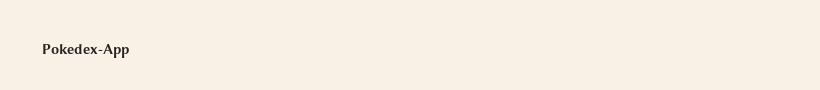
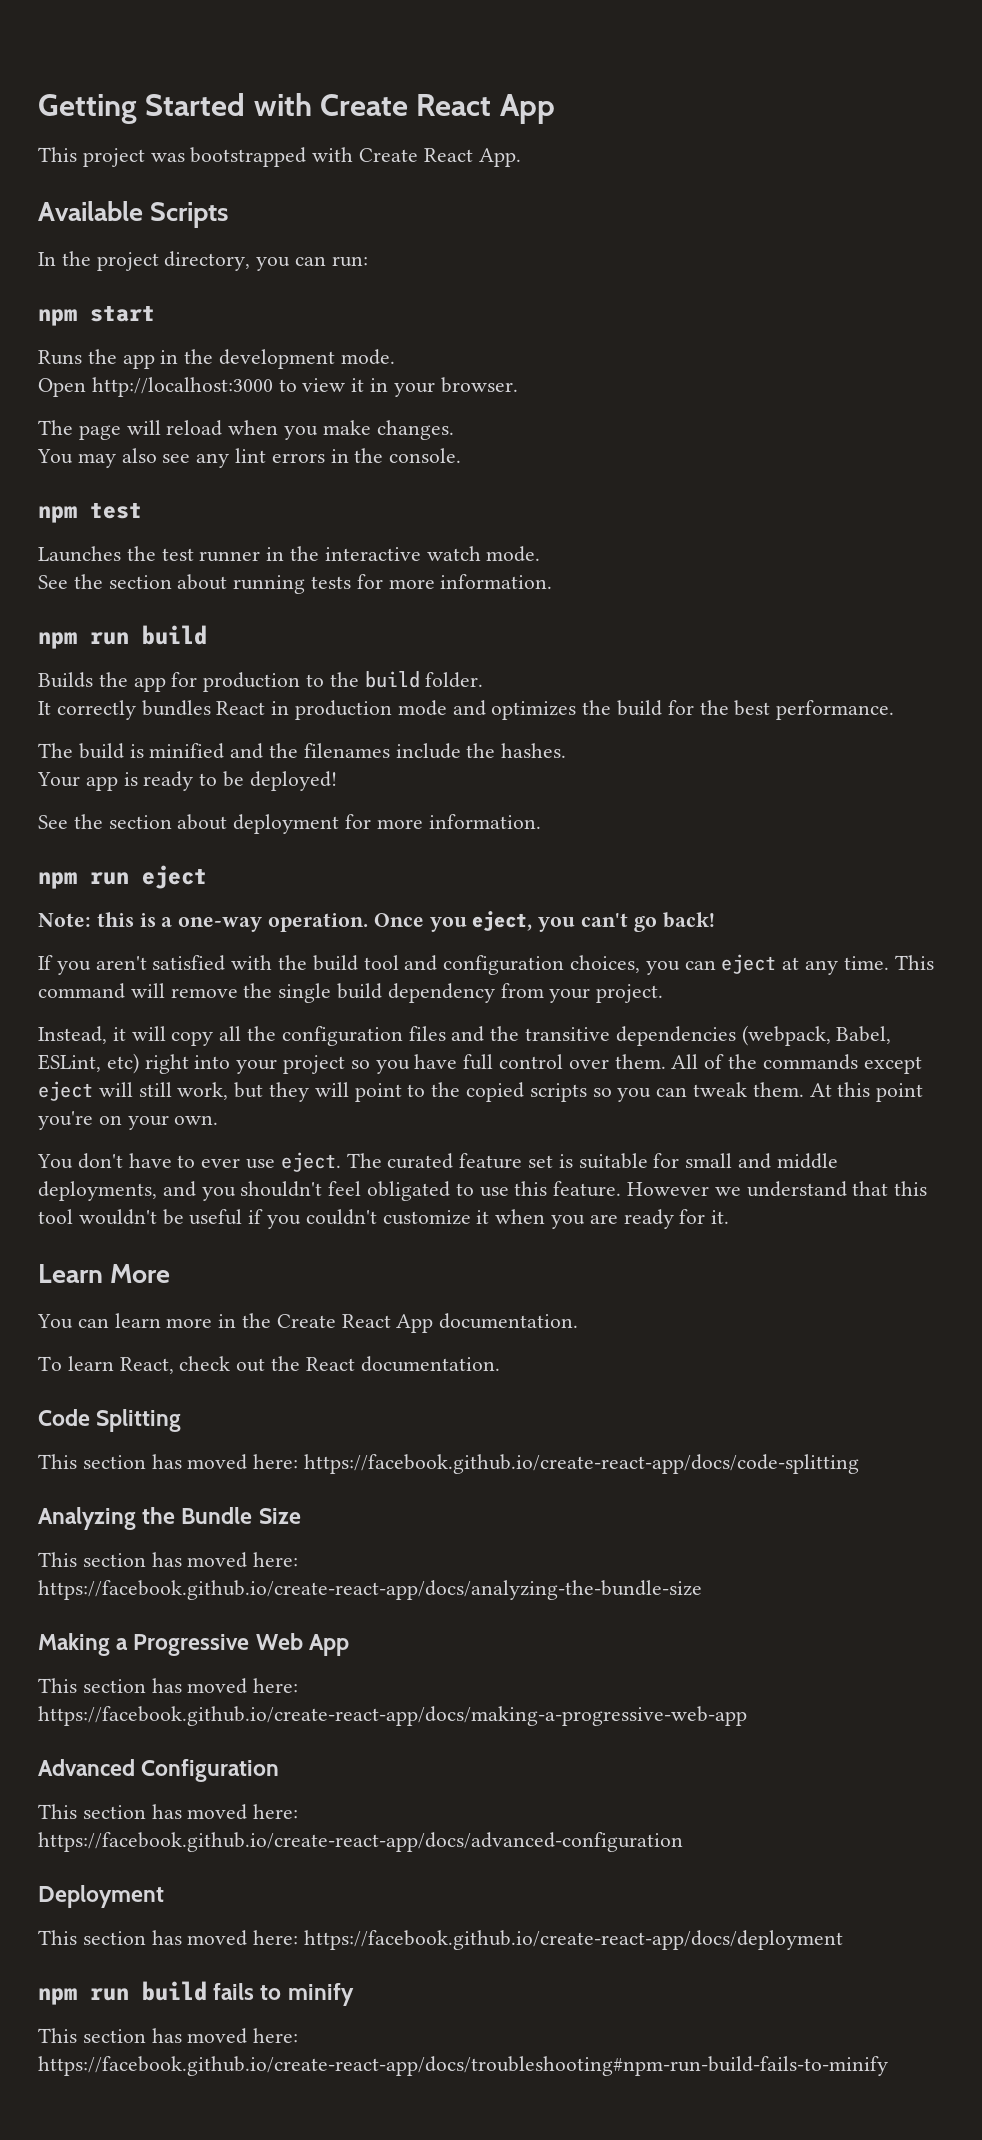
- Pokedex-App
+ Getting Started with Create React App
+ This project was bootstrapped with Create React App.
+ Available Scripts
+ In the project directory, you can run:
+ npm start
+ Runs the app in the development mode.
+ Open http://localhost:3000 to view it in your browser.
+ The page will reload when you make changes.
+ You may also see any lint errors in the console.
+ npm test
+ Launches the test runner in the interactive watch mode.
+ See the section about running tests for more information.
+ npm run build
+ Builds the app for production to the build folder.
+ It correctly bundles React in production mode and optimizes the build for the best performance.
+ The build is minified and the filenames include the hashes.
+ Your app is ready to be deployed!
+ See the section about deployment for more information.
+ npm run eject
+ Note: this is a one-way operation. Once you eject, you can't go back!
+ If you aren't satisfied with the build tool and configuration choices, you can eject at any time. This command will remove the single build dependency from your project.
+ Instead, it will copy all the configuration files and the transitive dependencies (webpack, Babel, ESLint, etc) right into your project so you have full control over them. All of the commands except eject will still work, but they will point to the copied scripts so you can tweak them. At this point you're on your own.
+ You don't have to ever use eject. The curated feature set is suitable for small and middle deployments, and you shouldn't feel obligated to use this feature. However we understand that this tool wouldn't be useful if you couldn't customize it when you are ready for it.
+ Learn More
+ You can learn more in the Create React App documentation.
+ To learn React, check out the React documentation.
+ Code Splitting
+ This section has moved here: https://facebook.github.io/create-react-app/docs/code-splitting
+ Analyzing the Bundle Size
+ This section has moved here: https://facebook.github.io/create-react-app/docs/analyzing-the-bundle-size
+ Making a Progressive Web App
+ This section has moved here: https://facebook.github.io/create-react-app/docs/making-a-progressive-web-app
+ Advanced Configuration
+ This section has moved here: https://facebook.github.io/create-react-app/docs/advanced-configuration
+ Deployment
+ This section has moved here: https://facebook.github.io/create-react-app/docs/deployment
+ npm run build fails to minify
+ This section has moved here: https://facebook.github.io/create-react-app/docs/troubleshooting#npm-run-build-fails-to-minify

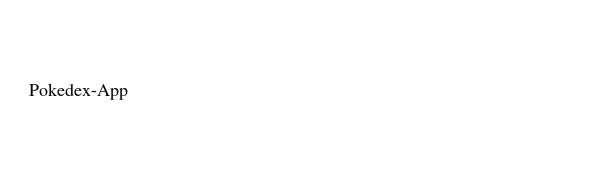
- Getting Started with Create React App
- This project was bootstrapped with Create React App.
- Available Scripts
- In the project directory, you can run:
- npm start
- Runs the app in the development mode.
- Open http://localhost:3000 to view it in your browser.
- The page will reload when you make changes.
- You may also see any lint errors in the console.
- npm test
- Launches the test runner in the interactive watch mode.
- See the section about running tests for more information.
- npm run build
- Builds the app for production to the build folder.
- It correctly bundles React in production mode and optimizes the build for the best performance.
- The build is minified and the filenames include the hashes.
- Your app is ready to be deployed!
- See the section about deployment for more information.
- npm run eject
- Note: this is a one-way operation. Once you eject, you can't go back!
- If you aren't satisfied with the build tool and configuration choices, you can eject at any time. This command will remove the single build dependency from your project.
- Instead, it will copy all the configuration files and the transitive dependencies (webpack, Babel, ESLint, etc) right into your project so you have full control over them. All of the commands except eject will still work, but they will point to the copied scripts so you can tweak them. At this point you're on your own.
- You don't have to ever use eject. The curated feature set is suitable for small and middle deployments, and you shouldn't feel obligated to use this feature. However we understand that this tool wouldn't be useful if you couldn't customize it when you are ready for it.
- Learn More
- You can learn more in the Create React App documentation.
- To learn React, check out the React documentation.
- Code Splitting
- This section has moved here: https://facebook.github.io/create-react-app/docs/code-splitting
- Analyzing the Bundle Size
- This section has moved here: https://facebook.github.io/create-react-app/docs/analyzing-the-bundle-size
- Making a Progressive Web App
- This section has moved here: https://facebook.github.io/create-react-app/docs/making-a-progressive-web-app
- Advanced Configuration
- This section has moved here: https://facebook.github.io/create-react-app/docs/advanced-configuration
- Deployment
- This section has moved here: https://facebook.github.io/create-react-app/docs/deployment
- npm run build fails to minify
- This section has moved here: https://facebook.github.io/create-react-app/docs/troubleshooting#npm-run-build-fails-to-minify
+ Pokedex-App

